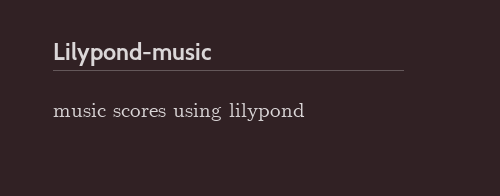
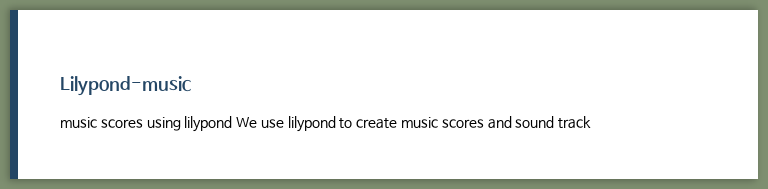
- music scores using lilypond
+ music scores using lilypond We use lilypond to create music scores and sound track

